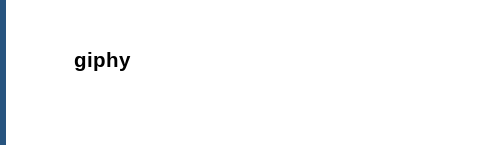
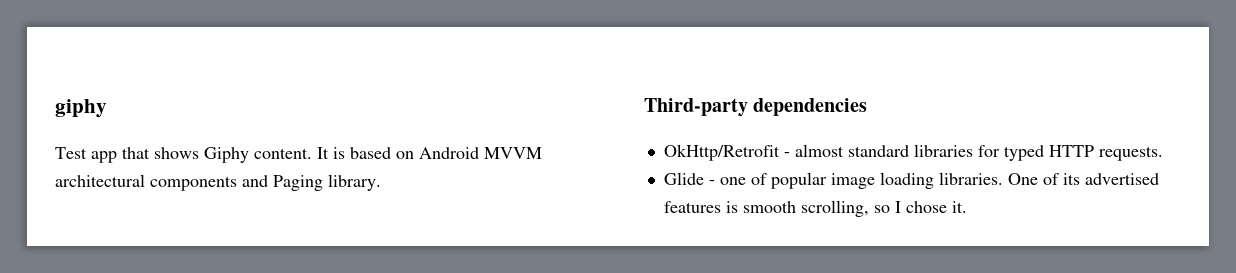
+ Test app that shows Giphy content. It is based on Android MVVM architectural components and Paging library.
+ Third-party dependencies
+ OkHttp/Retrofit - almost standard libraries for typed HTTP requests.
+ Glide - one of popular image loading libraries. One of its advertised features is smooth scrolling, so I chose it.

